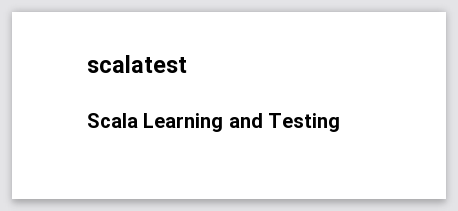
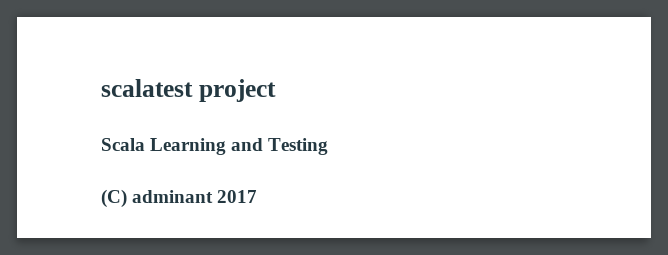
- scalatest
+ scalatest project
+ (C) adminant 2017

